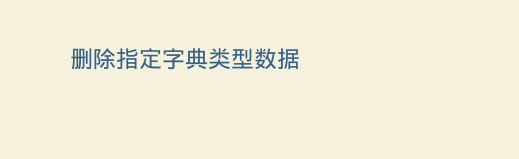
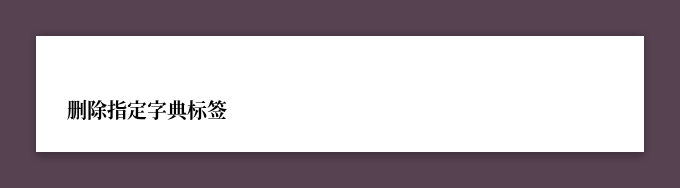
- 删除指定字典类型数据
+ 删除指定字典标签

